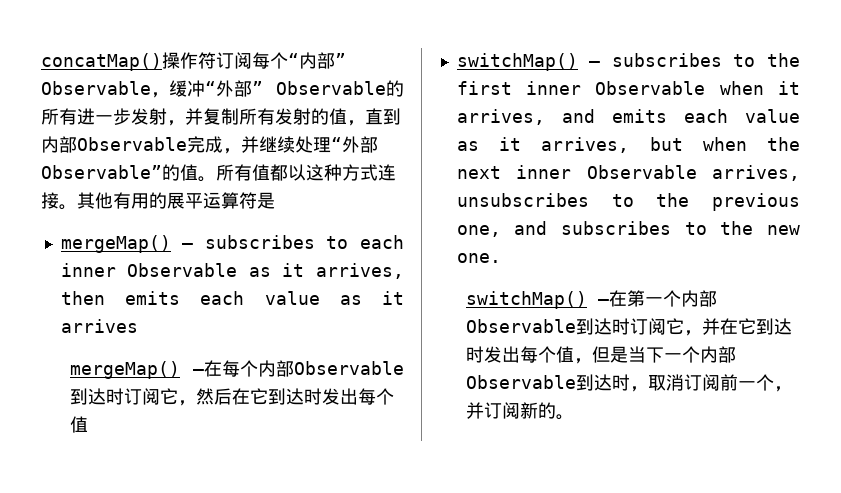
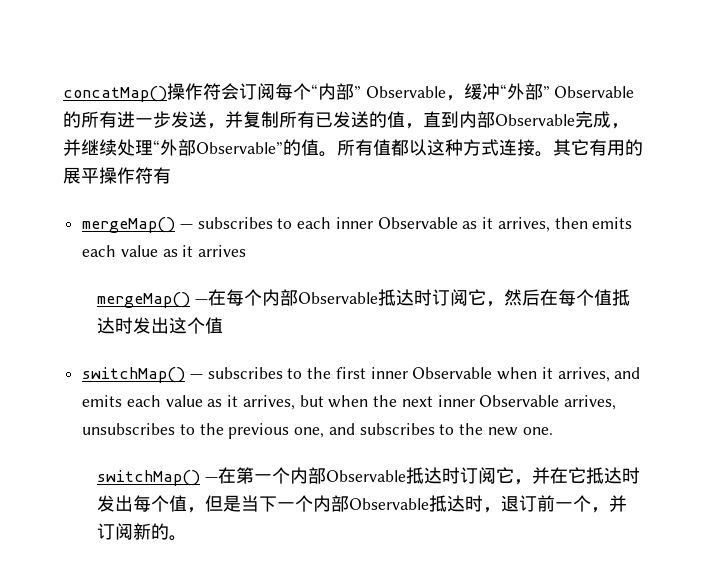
- concatMap()操作符订阅每个“内部” Observable，缓冲“外部” Observable的所有进一步发射，并复制所有发射的值，直到内部Observable完成，并继续处理“外部Observable”的值。
+ concatMap()操作符会订阅每个“内部” Observable，缓冲“外部” Observable的所有进一步发送，并复制所有已发送的值，直到内部Observable完成，并继续处理“外部Observable”的值。
- 其他有用的展平运算符是
+ 其它有用的展平操作符有
- mergeMap() —在每个内部Observable到达时订阅它，然后在它到达时发出每个值
+ mergeMap() —在每个内部Observable抵达时订阅它，然后在每个值抵达时发出这个值
- switchMap() —在第一个内部Observable到达时订阅它，并在它到达时发出每个值，但是当下一个内部Observable到达时，取消订阅前一个，并订阅新的。
+ switchMap() —在第一个内部Observable抵达时订阅它，并在它抵达时发出每个值，但是当下一个内部Observable抵达时，退订前一个，并订阅新的。

